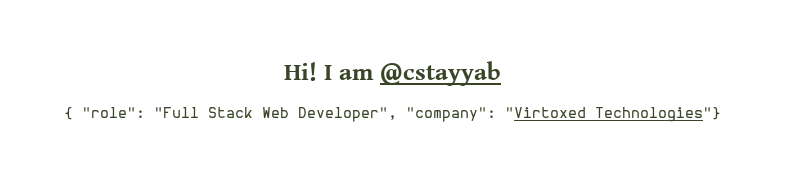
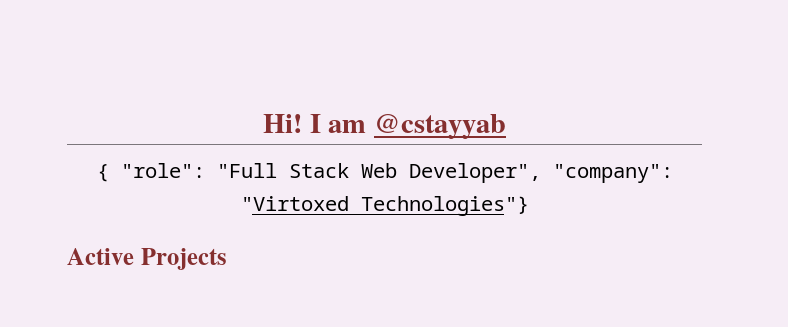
+ Active Projects

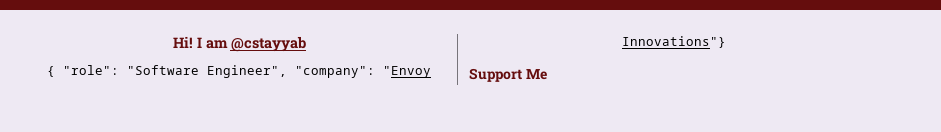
- { "role": "Full Stack Web Developer", "company": "Virtoxed Technologies"}
- Active Projects
+ { "role": "Software Engineer", "company": "Envoy Innovations"}
+ Support Me

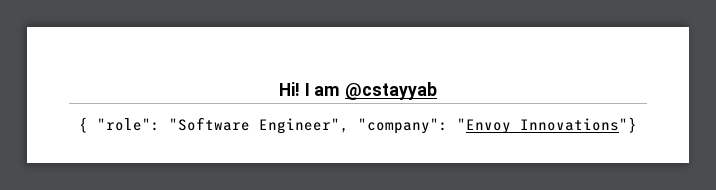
- Support Me

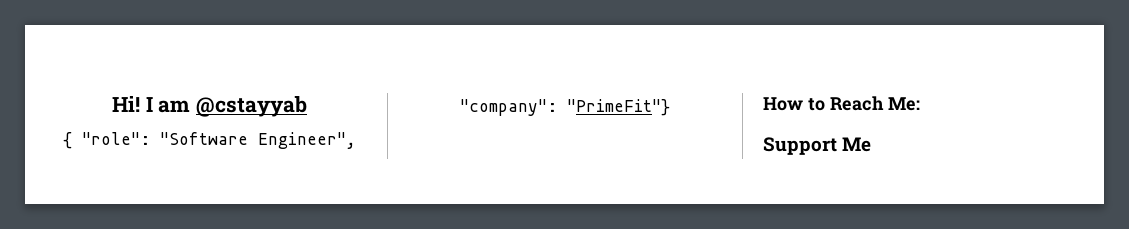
- { "role": "Software Engineer", "company": "Envoy Innovations"}
+ { "role": "Software Engineer", "company": "PrimeFit"}
+ How to Reach Me:
+ Support Me

